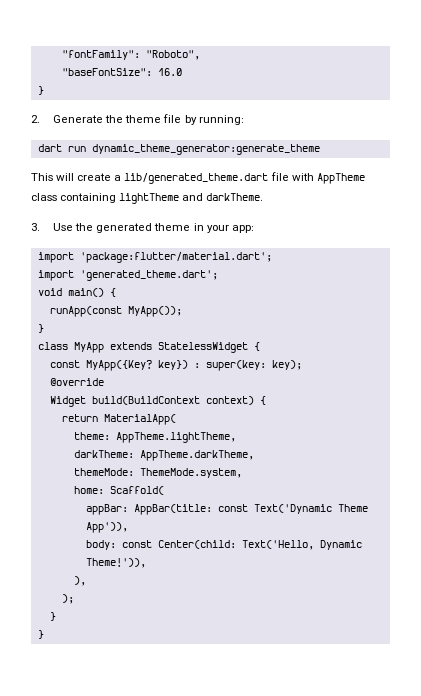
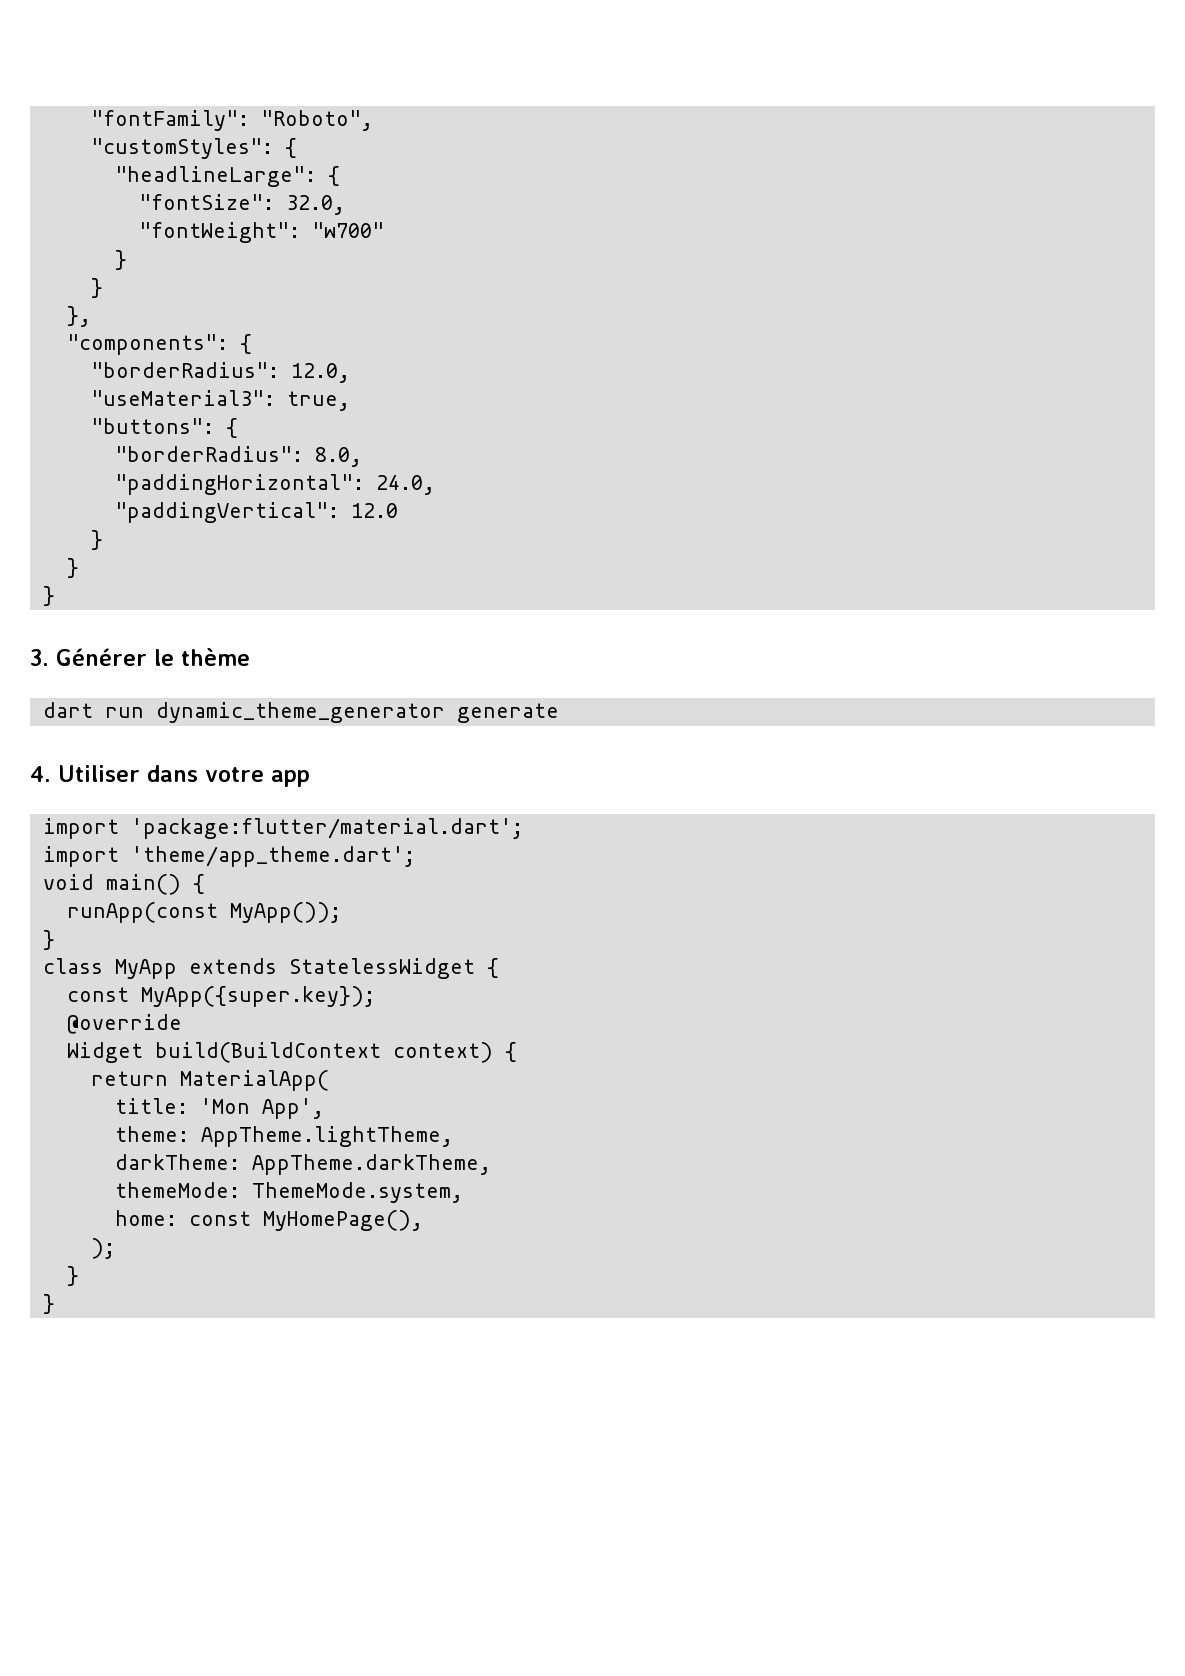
- "baseFontSize": 16.0
+ "customStyles": {
+ "headlineLarge": {
+ "fontSize": 32.0,
+ "fontWeight": "w700"
  }
- 2. Generate the theme file by running:
- dart run dynamic_theme_generator:generate_theme
- This will create a lib/generated_theme.dart file with AppTheme class containing lightTheme and darkTheme.
- 3. Use the generated theme in your app:
+ }
+ },
+ "components": {
+ "borderRadius": 12.0,
+ "useMaterial3": true,
+ "buttons": {
+ "borderRadius": 8.0,
+ "paddingHorizontal": 24.0,
+ "paddingVertical": 12.0
+ }
+ }
+ }
+ 3. Générer le thème
+ dart run dynamic_theme_generator generate
+ 4. Utiliser dans votre app
- import 'generated_theme.dart';
+ import 'theme/app_theme.dart';
- const MyApp({Key? key}) : super(key: key);
+ const MyApp({super.key});
+ title: 'Mon App',
- home: Scaffold(
- appBar: AppBar(title: const Text('Dynamic Theme App')),
- body: const Center(child: Text('Hello, Dynamic Theme!')),
- ),
+ home: const MyHomePage(),

